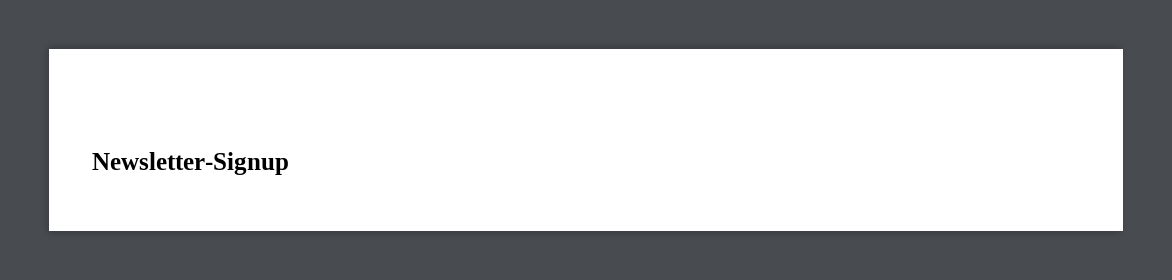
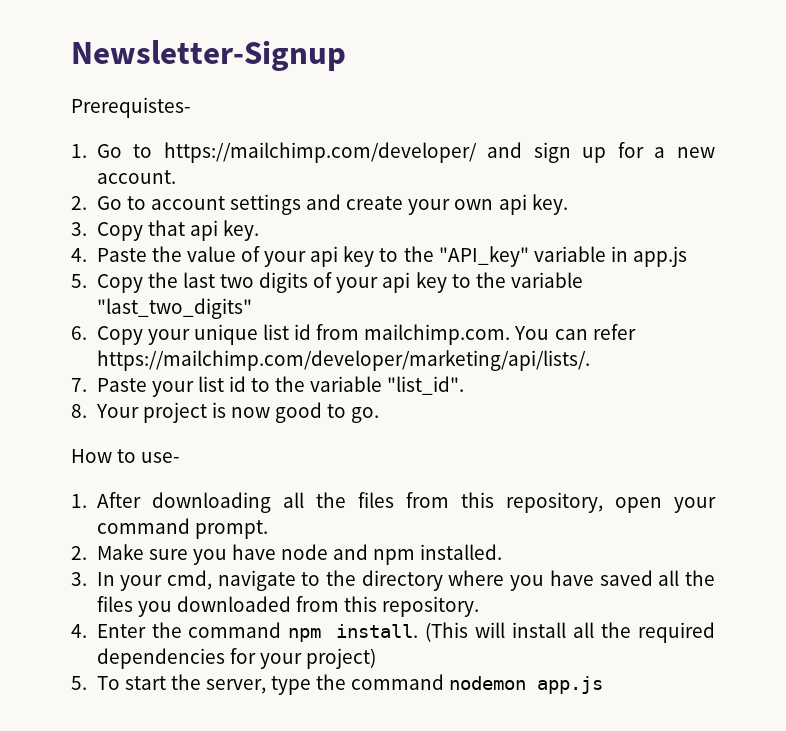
+ Prerequistes-
+ 1. Go to https://mailchimp.com/developer/ and sign up for a new account.
+ 2. Go to account settings and create your own api key.
+ 3. Copy that api key.
+ 4. Paste the value of your api key to the "API_key" variable in app.js
+ 5. Copy the last two digits of your api key to the variable "last_two_digits"
+ 6. Copy your unique list id from mailchimp.com. You can refer https://mailchimp.com/developer/marketing/api/lists/.
+ 7. Paste your list id to the variable "list_id".
+ 8. Your project is now good to go.
+ How to use-
+ 1. After downloading all the files from this repository, open your command prompt.
+ 2. Make sure you have node and npm installed.
+ 3. In your cmd, navigate to the directory where you have saved all the files you downloaded from this repository.
+ 4. Enter the command npm install. (This will install all the required dependencies for your project)
+ 5. To start the server, type the command nodemon app.js

